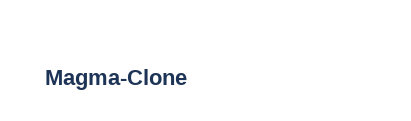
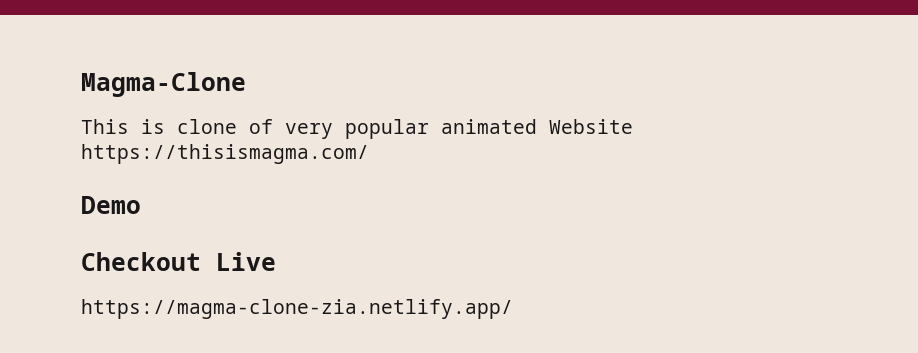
+ This is clone of very popular animated Website https://thisismagma.com/
+ Demo
+ Checkout Live
+ https://magma-clone-zia.netlify.app/

